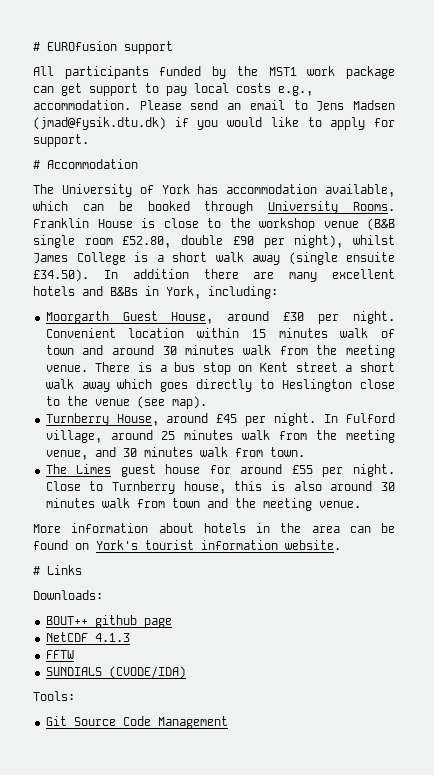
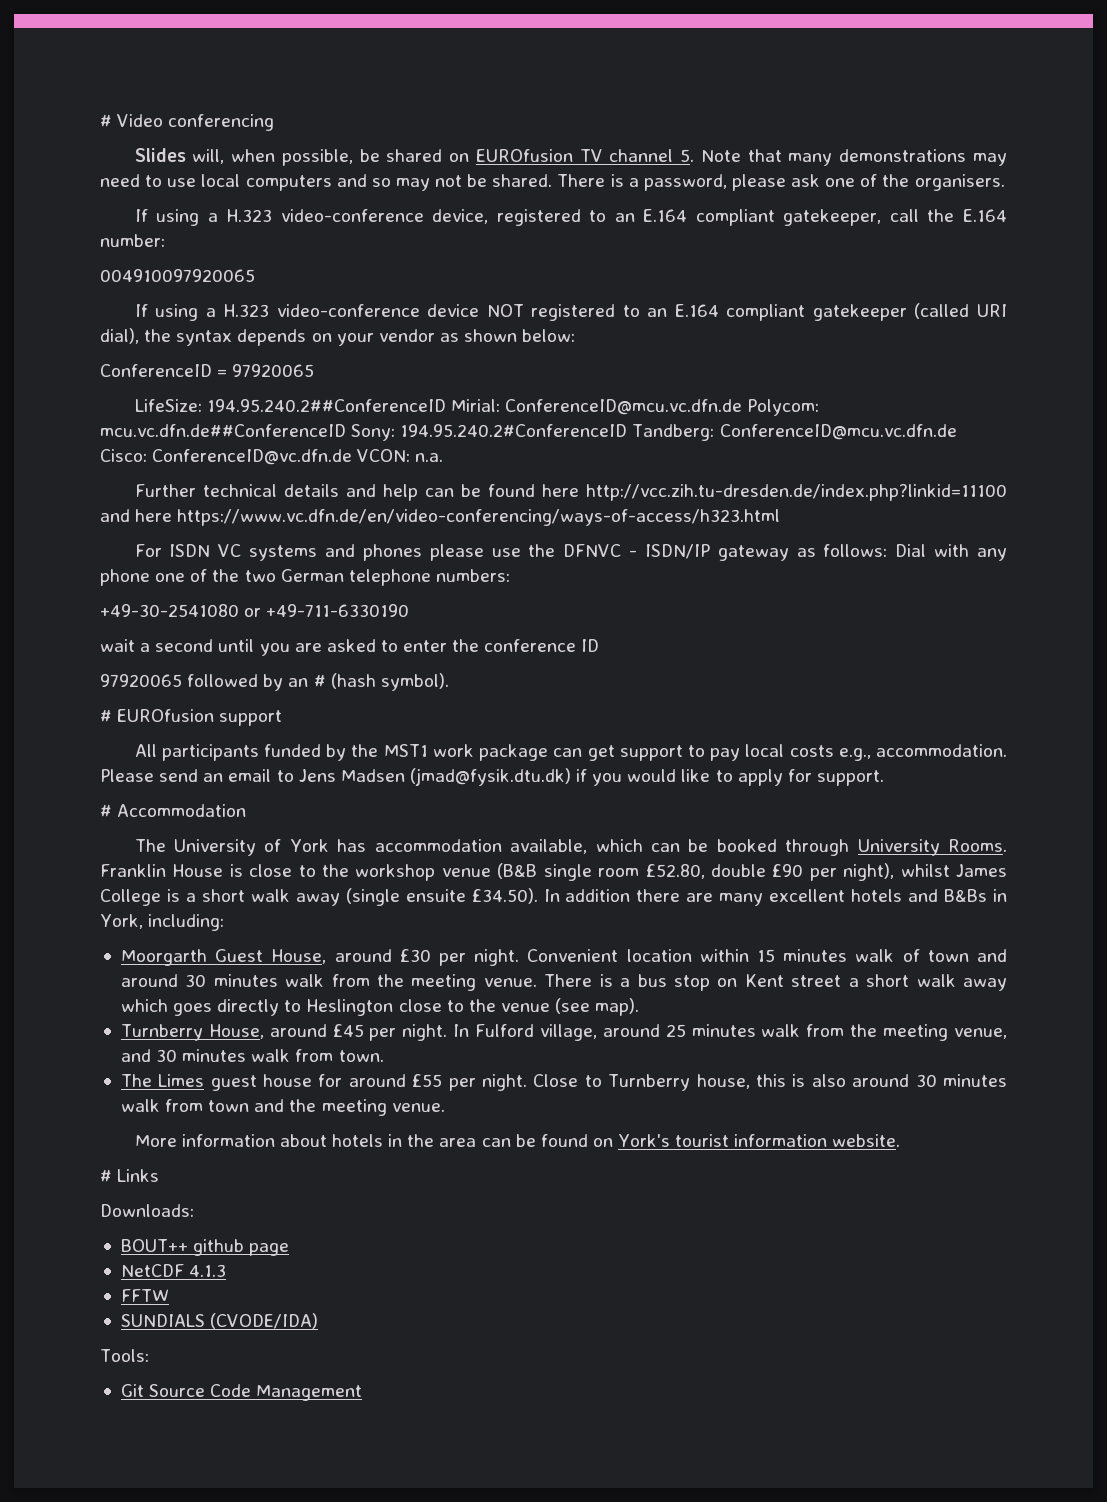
+ # Video conferencing
+ Slides will, when possible, be shared on EUROfusion TV channel 5. Note that many demonstrations may need to use local computers and so may not be shared. There is a password, please ask one of the organisers.
+ If using a H.323 video-conference device, registered to an E.164 compliant gatekeeper, call the E.164 number:
+ 004910097920065
+ If using a H.323 video-conference device NOT registered to an E.164 compliant gatekeeper (called URI dial), the syntax depends on your vendor as shown below:
+ ConferenceID = 97920065
+ LifeSize: 194.95.240.2##ConferenceID Mirial: ConferenceID@mcu.vc.dfn.de Polycom: mcu.vc.dfn.de##ConferenceID Sony: 194.95.240.2#ConferenceID Tandberg: ConferenceID@mcu.vc.dfn.de Cisco: ConferenceID@vc.dfn.de VCON: n.a.
+ Further technical details and help can be found here http://vcc.zih.tu-dresden.de/index.php?linkid=11100 and here https://www.vc.dfn.de/en/video-conferencing/ways-of-access/h323.html
+ For ISDN VC systems and phones please use the DFNVC - ISDN/IP gateway as follows: Dial with any phone one of the two German telephone numbers:
+ +49-30-2541080 or +49-711-6330190
+ wait a second until you are asked to enter the conference ID
+ 97920065 followed by an # (hash symbol).

